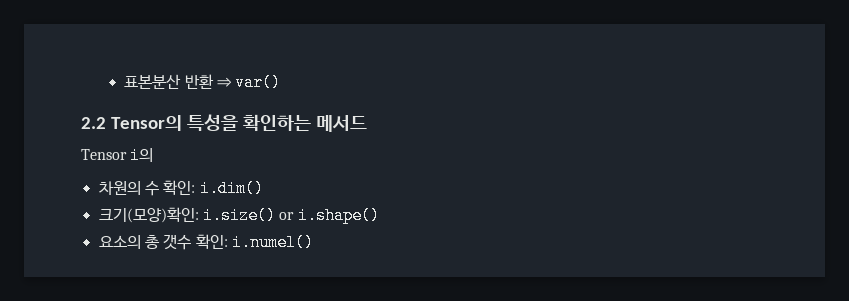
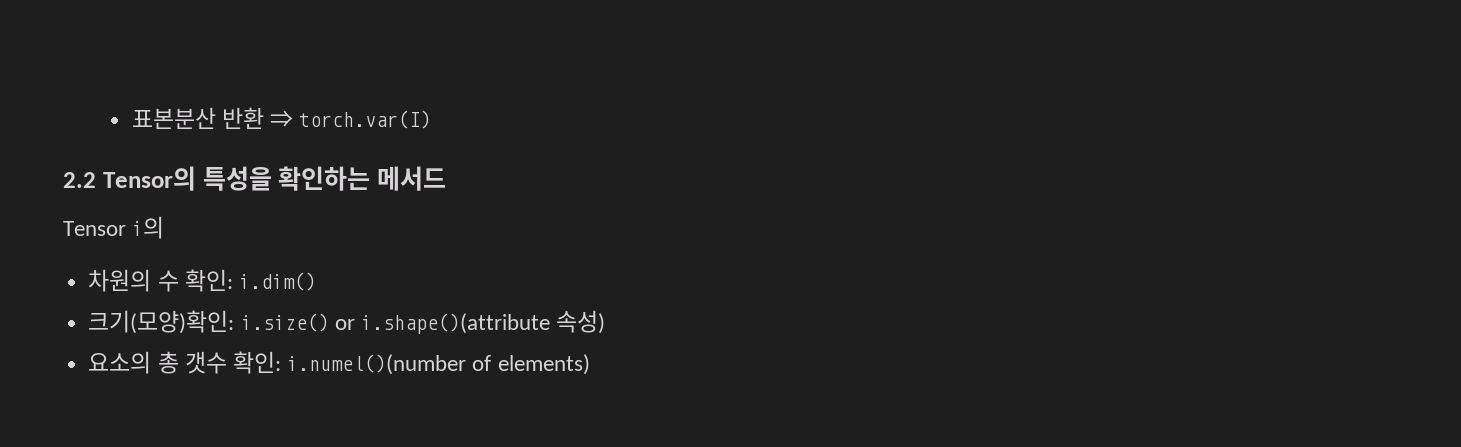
- 표본분산 반환 ⇒ var()
+ 표본분산 반환 ⇒ torch.var(I)
- 크기(모양)확인: i.size() or i.shape()
+ 크기(모양)확인: i.size() or i.shape()(attribute 속성)
- 요소의 총 갯수 확인: i.numel()
+ 요소의 총 갯수 확인: i.numel()(number of elements)

